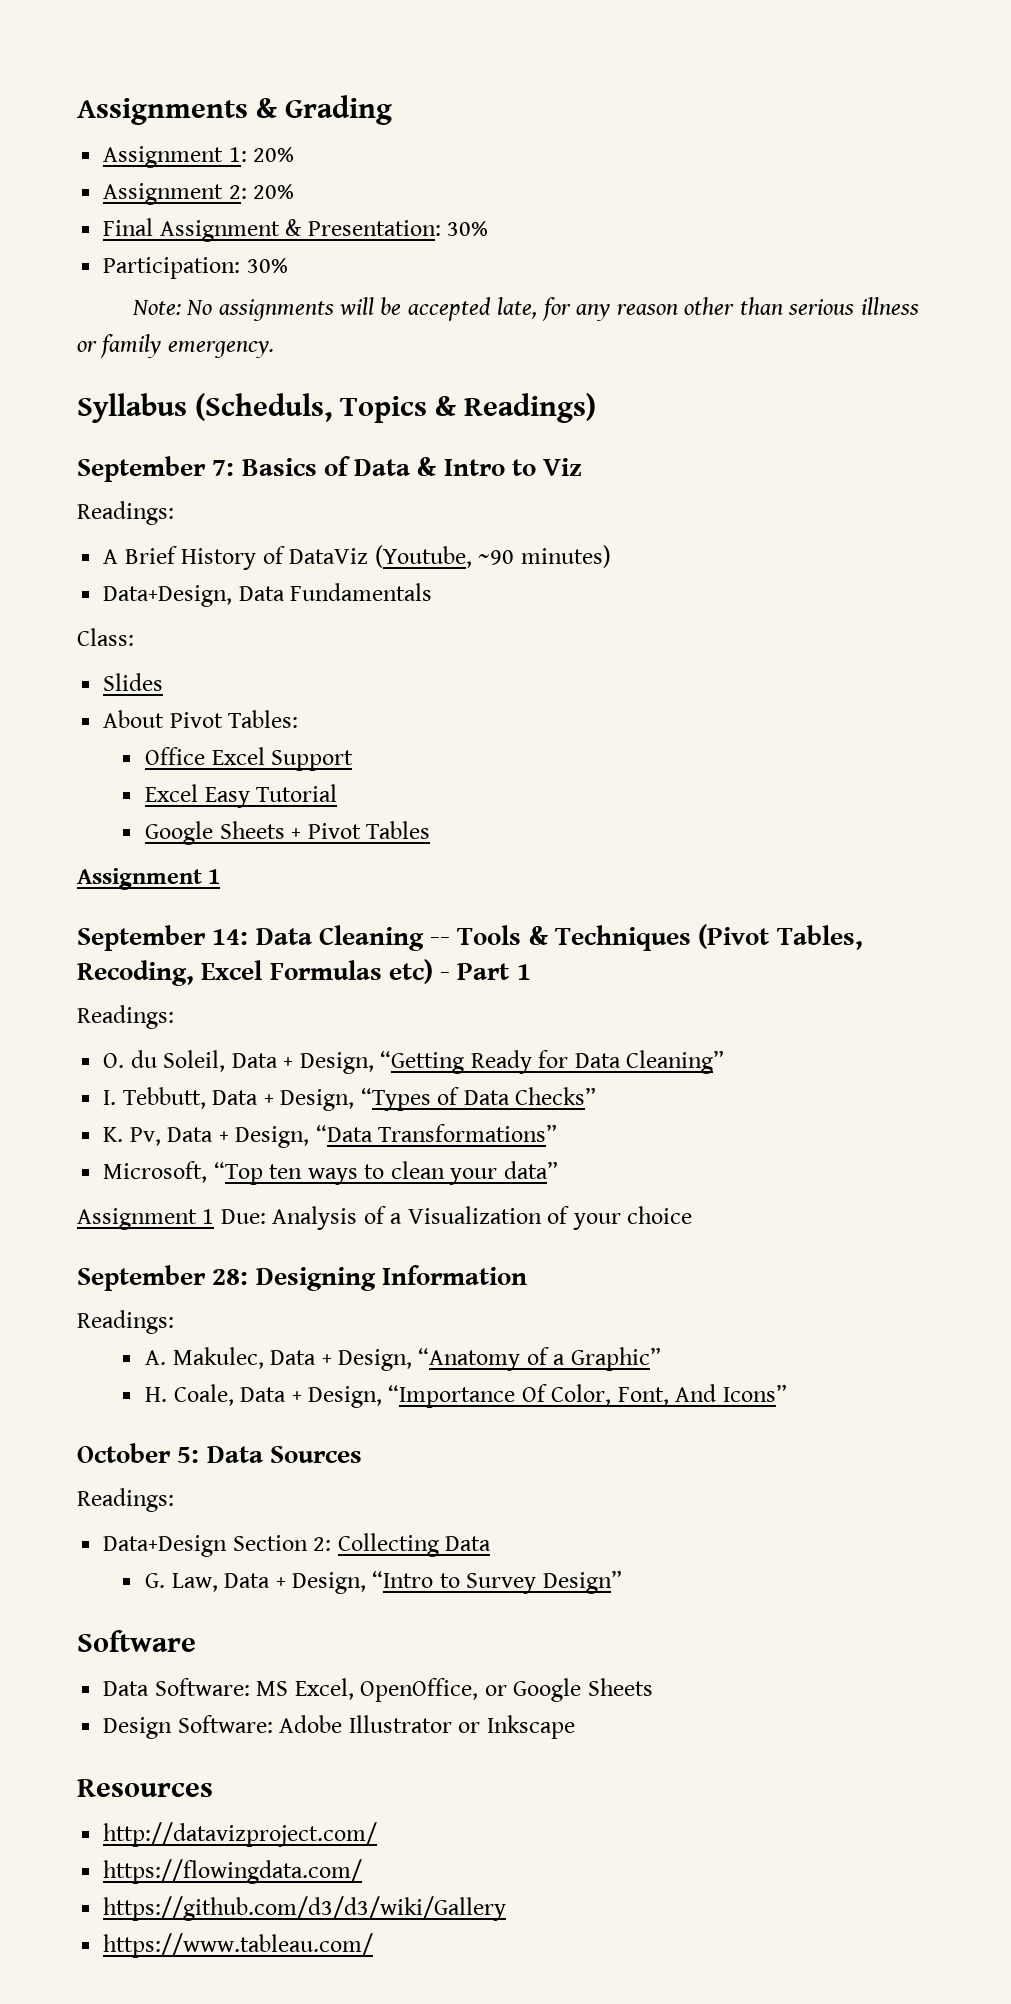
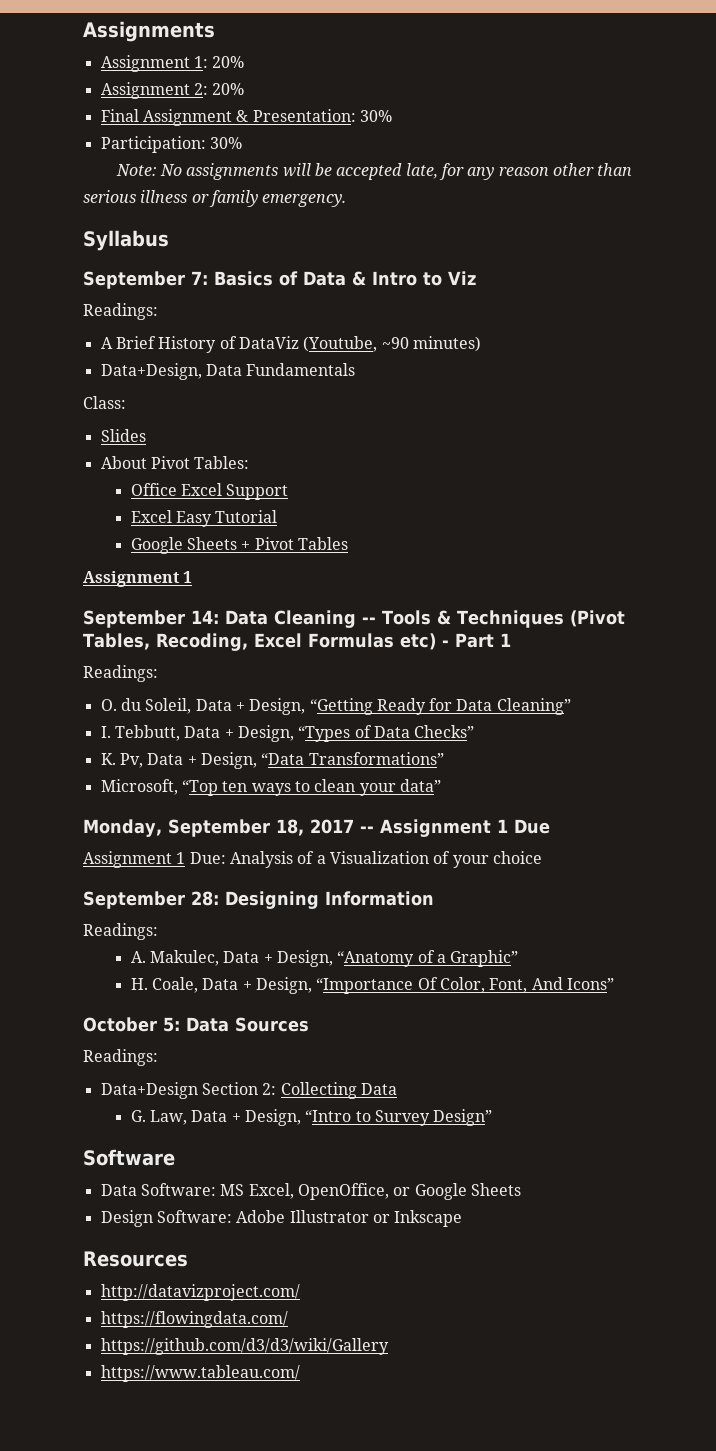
- Assignments & Grading
+ Assignments
- Syllabus (Scheduls, Topics & Readings)
+ Syllabus
+ Monday, September 18, 2017 -- Assignment 1 Due

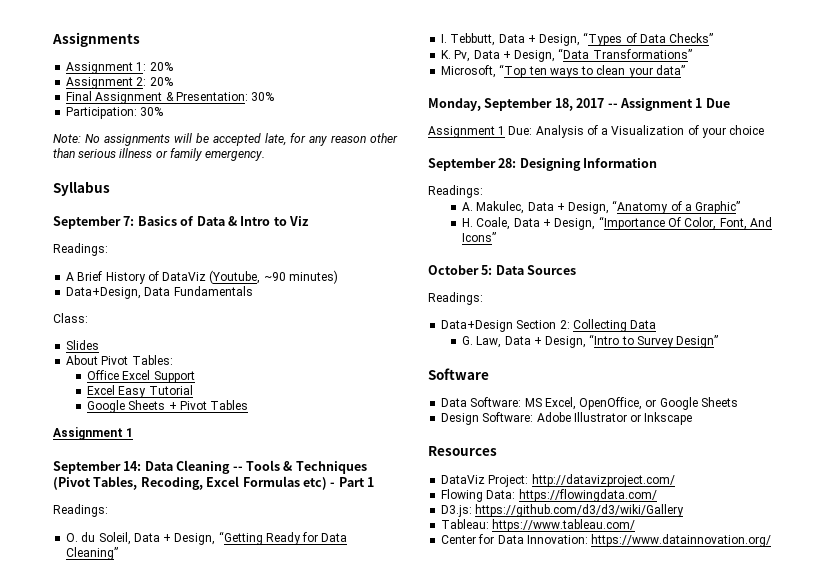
- http://datavizproject.com/
+ DataViz Project: http://datavizproject.com/
- https://flowingdata.com/
+ Flowing Data: https://flowingdata.com/
- https://github.com/d3/d3/wiki/Gallery
+ D3.js: https://github.com/d3/d3/wiki/Gallery
- https://www.tableau.com/
+ Tableau: https://www.tableau.com/
+ Center for Data Innovation: https://www.datainnovation.org/

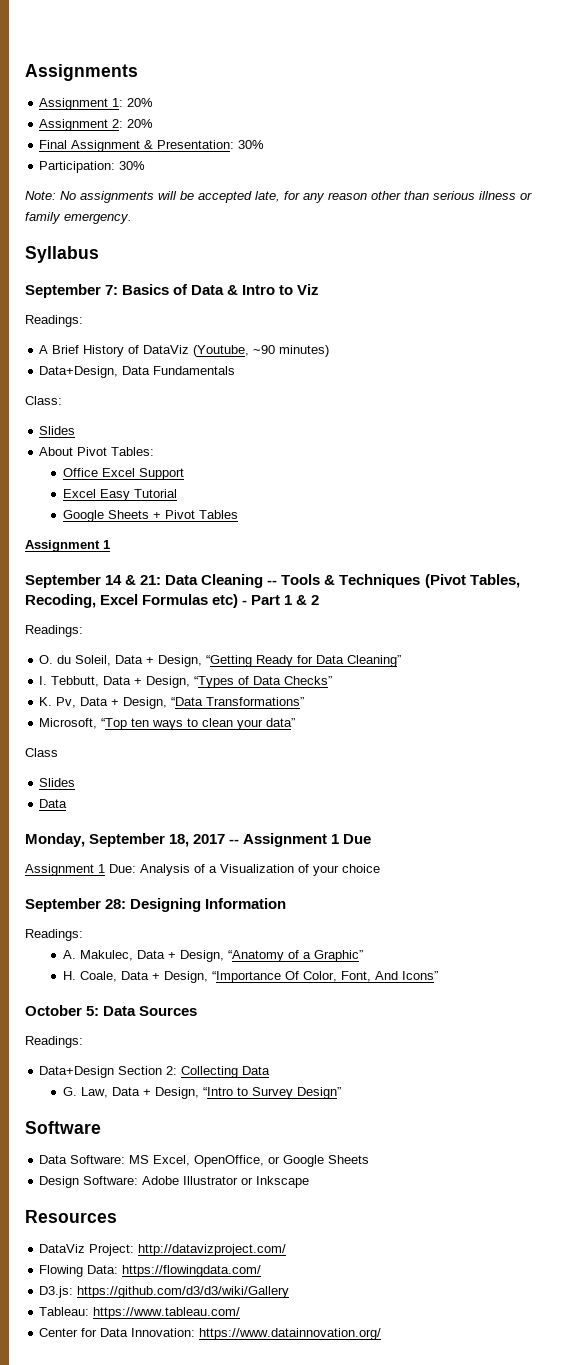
- September 14: Data Cleaning -- Tools & Techniques (Pivot Tables, Recoding, Excel Formulas etc) - Part 1
+ September 14 & 21: Data Cleaning -- Tools & Techniques (Pivot Tables, Recoding, Excel Formulas etc) - Part 1 & 2
+ Class
+ Slides
+ Data

